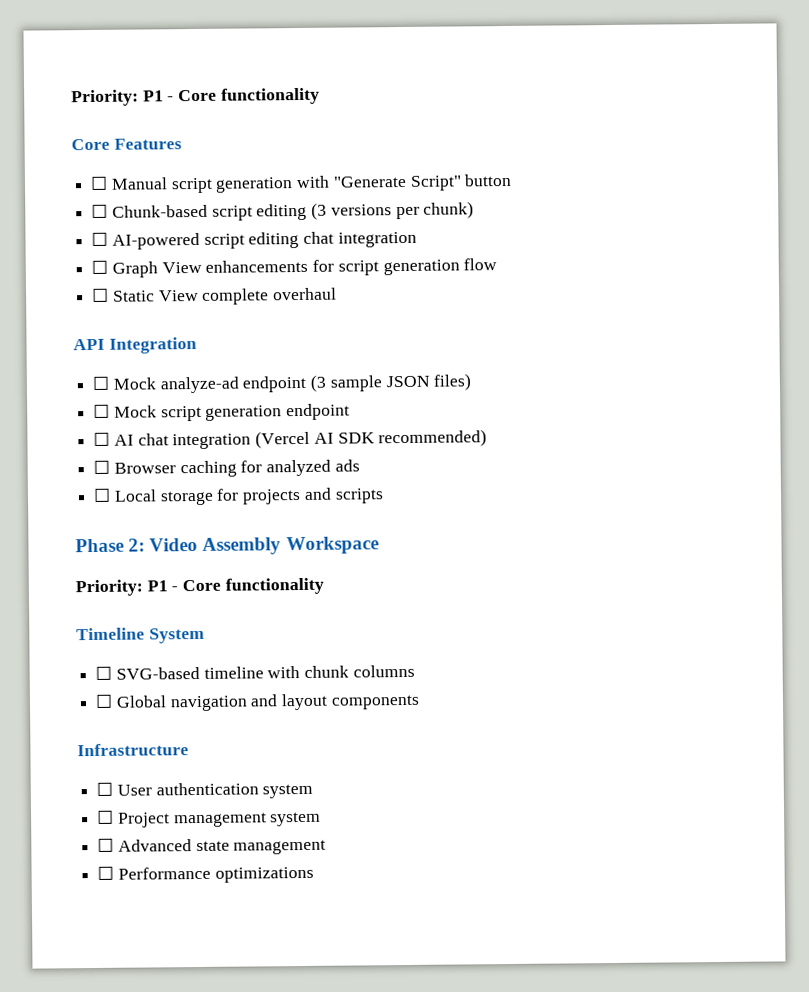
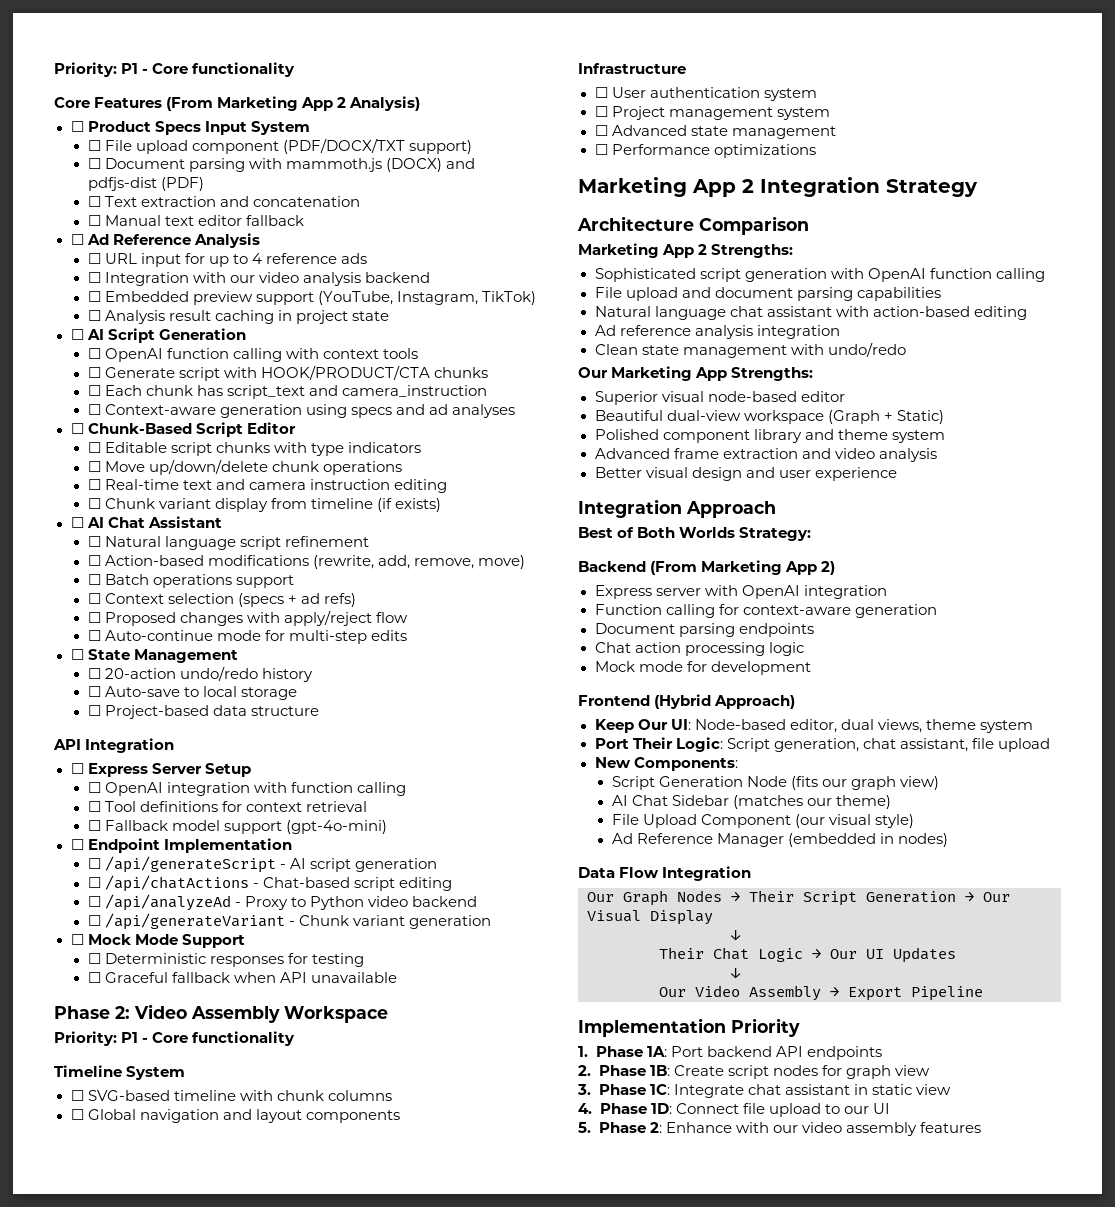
- Core Features
- ☐ Manual script generation with "Generate Script" button
- ☐ Chunk-based script editing (3 versions per chunk)
- ☐ AI-powered script editing chat integration
- ☐ Graph View enhancements for script generation flow
- ☐ Static View complete overhaul
+ Core Features (From Marketing App 2 Analysis)
+ ☐ Product Specs Input System
+ ☐ File upload component (PDF/DOCX/TXT support)
+ ☐ Document parsing with mammoth.js (DOCX) and pdfjs-dist (PDF)
+ ☐ Text extraction and concatenation
+ ☐ Manual text editor fallback
+ ☐ Ad Reference Analysis
+ ☐ URL input for up to 4 reference ads
+ ☐ Integration with our video analysis backend
+ ☐ Embedded preview support (YouTube, Instagram, TikTok)
+ ☐ Analysis result caching in project state
+ ☐ AI Script Generation
+ ☐ OpenAI function calling with context tools
+ ☐ Generate script with HOOK/PRODUCT/CTA chunks
+ ☐ Each chunk has script_text and camera_instruction
+ ☐ Context-aware generation using specs and ad analyses
+ ☐ Chunk-Based Script Editor
+ ☐ Editable script chunks with type indicators
+ ☐ Move up/down/delete chunk operations
+ ☐ Real-time text and camera instruction editing
+ ☐ Chunk variant display from timeline (if exists)
+ ☐ AI Chat Assistant
+ ☐ Natural language script refinement
+ ☐ Action-based modifications (rewrite, add, remove, move)
+ ☐ Batch operations support
+ ☐ Context selection (specs + ad refs)
+ ☐ Proposed changes with apply/reject flow
+ ☐ Auto-continue mode for multi-step edits
+ ☐ State Management
+ ☐ 20-action undo/redo history
+ ☐ Auto-save to local storage
+ ☐ Project-based data structure
  API Integration
- ☐ Mock analyze-ad endpoint (3 sample JSON files)
- ☐ Mock script generation endpoint
- ☐ AI chat integration (Vercel AI SDK recommended)
- ☐ Browser caching for analyzed ads
- ☐ Local storage for projects and scripts
+ ☐ Express Server Setup
+ ☐ OpenAI integration with function calling
+ ☐ Tool definitions for context retrieval
+ ☐ Fallback model support (gpt-4o-mini)
+ ☐ Endpoint Implementation
+ ☐ /api/generateScript - AI script generation
+ ☐ /api/chatActions - Chat-based script editing
+ ☐ /api/analyzeAd - Proxy to Python video backend
+ ☐ /api/generateVariant - Chunk variant generation
+ ☐ Mock Mode Support
+ ☐ Deterministic responses for testing
+ ☐ Graceful fallback when API unavailable
+ Marketing App 2 Integration Strategy
+ Architecture Comparison
+ Marketing App 2 Strengths:
+ Sophisticated script generation with OpenAI function calling
+ File upload and document parsing capabilities
+ Natural language chat assistant with action-based editing
+ Ad reference analysis integration
+ Clean state management with undo/redo
+ Our Marketing App Strengths:
+ Superior visual node-based editor
+ Beautiful dual-view workspace (Graph + Static)
+ Polished component library and theme system
+ Advanced frame extraction and video analysis
+ Better visual design and user experience
+ Integration Approach
+ Best of Both Worlds Strategy:
+ Backend (From Marketing App 2)
+ Express server with OpenAI integration
+ Function calling for context-aware generation
+ Document parsing endpoints
+ Chat action processing logic
+ Mock mode for development
+ Frontend (Hybrid Approach)
+ Keep Our UI: Node-based editor, dual views, theme system
+ Port Their Logic: Script generation, chat assistant, file upload
+ New Components:
+ Script Generation Node (fits our graph view)
+ AI Chat Sidebar (matches our theme)
+ File Upload Component (our visual style)
+ Ad Reference Manager (embedded in nodes)
+ Data Flow Integration
+ Our Graph Nodes → Their Script Generation → Our Visual Display
+ ↓
+ Their Chat Logic → Our UI Updates
+ ↓
+ Our Video Assembly → Export Pipeline
+ Implementation Priority
+ 1. Phase 1A: Port backend API endpoints
+ 2. Phase 1B: Create script nodes for graph view
+ 3. Phase 1C: Integrate chat assistant in static view
+ 4. Phase 1D: Connect file upload to our UI
+ 5. Phase 2: Enhance with our video assembly features

